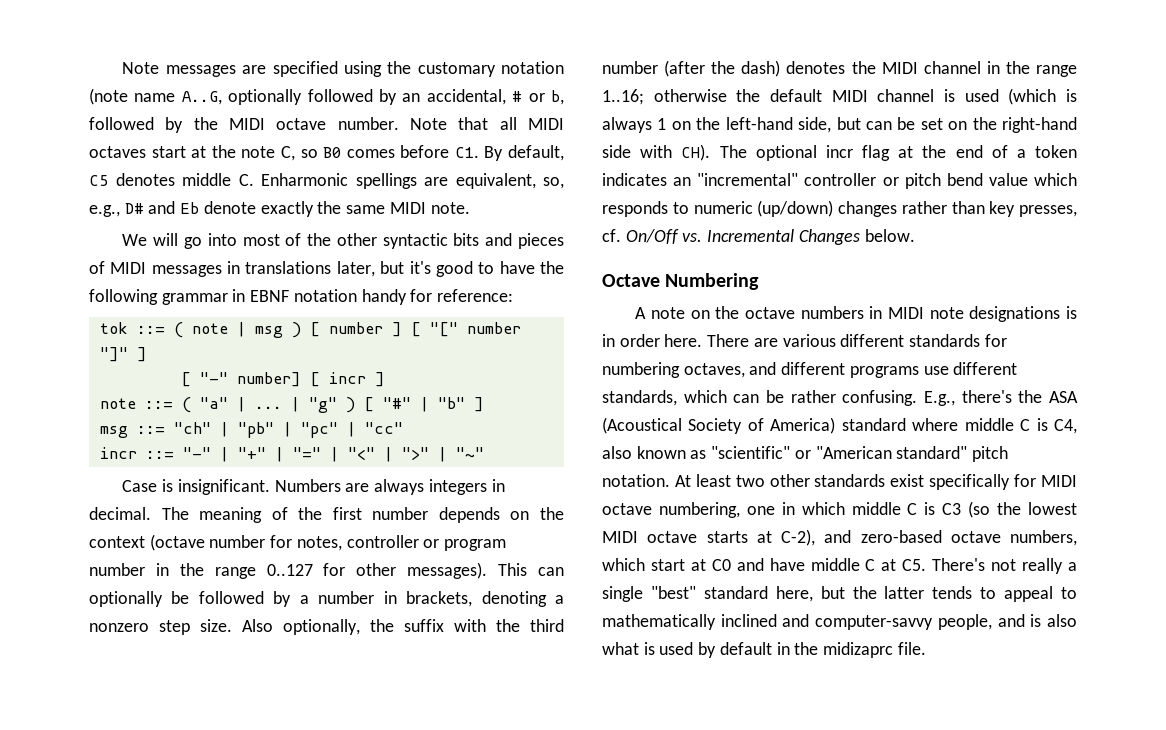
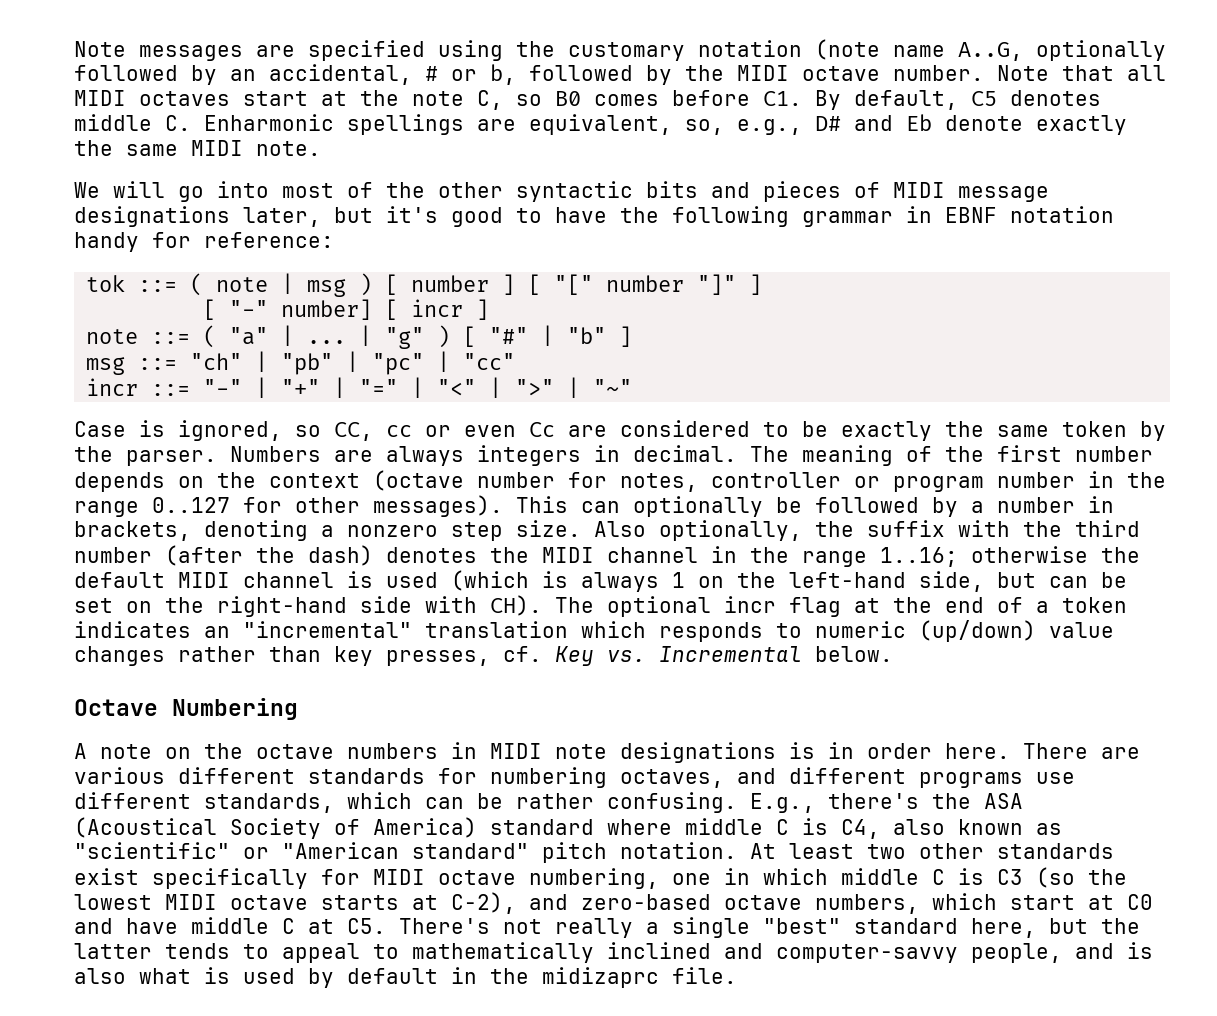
- We will go into most of the other syntactic bits and pieces of MIDI messages in translations later, but it's good to have the following grammar in EBNF notation handy for reference:
+ We will go into most of the other syntactic bits and pieces of MIDI message designations later, but it's good to have the following grammar in EBNF notation handy for reference:
- Case is insignificant.
+ Case is ignored, so CC, cc or even Cc are considered to be exactly the same token by the parser.
- otherwise the default MIDI channel is used (which is always 1 on the left-hand side, but can be set on the right-hand side with CH). The optional incr flag at the end of a token indicates an "incremental" controller or pitch bend value which responds to numeric (up/down) changes rather than key presses, cf. On/Off vs. Incremental Changes below.
+ otherwise the default MIDI channel is used (which is always 1 on the left-hand side, but can be set on the right-hand side with CH). The optional incr flag at the end of a token indicates an "incremental" translation which responds to numeric (up/down) value changes rather than key presses, cf. Key vs. Incremental below.

